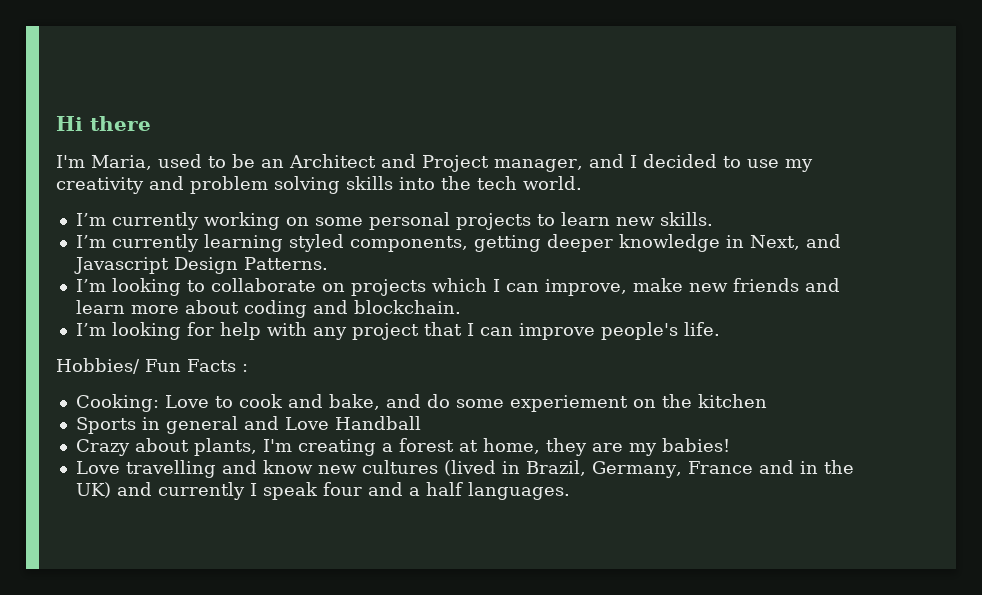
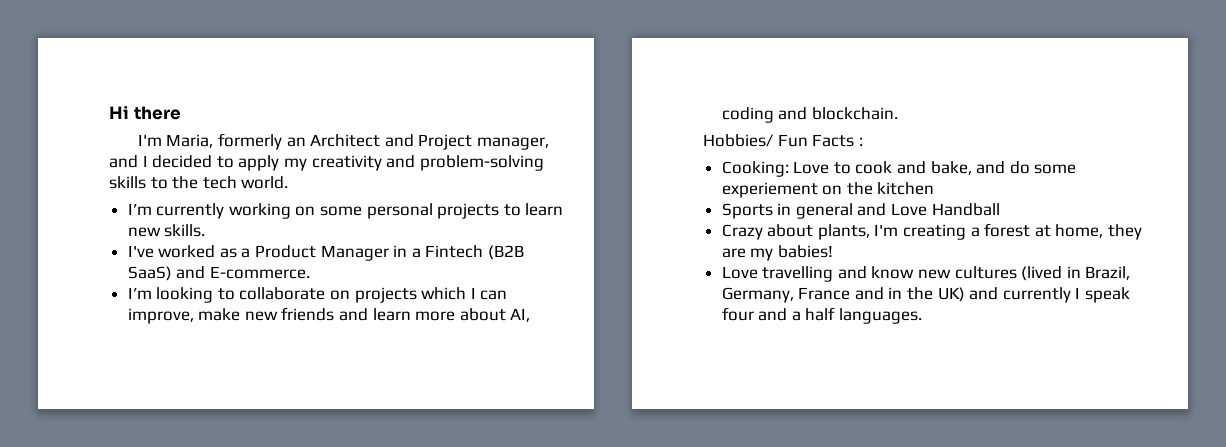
- I'm Maria, used to be an Architect and Project manager, and I decided to use my creativity and problem solving skills into the tech world.
+ I'm Maria, formerly an Architect and Project manager, and I decided to apply my creativity and problem-solving skills to the tech world.
- I’m currently learning styled components, getting deeper knowledge in Next, and Javascript Design Patterns.
+ I've worked as a Product Manager in a Fintech (B2B SaaS) and E-commerce.
- I’m looking to collaborate on projects which I can improve, make new friends and learn more about coding and blockchain.
+ I’m looking to collaborate on projects which I can improve, make new friends and learn more about AI, coding and blockchain.
- I’m looking for help with any project that I can improve people's life.

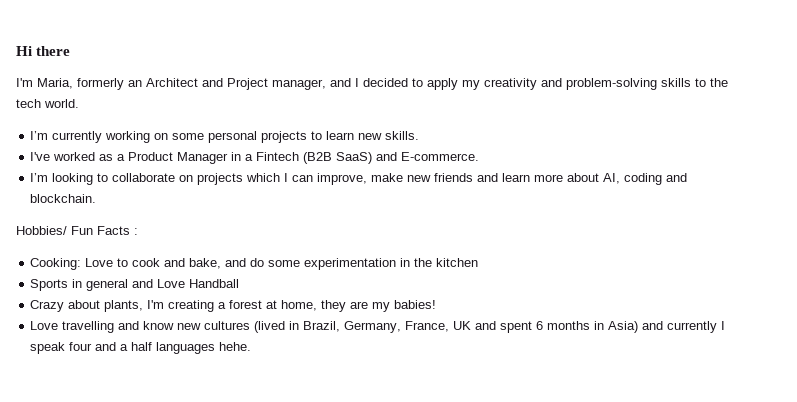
- Cooking: Love to cook and bake, and do some experiement on the kitchen
+ Cooking: Love to cook and bake, and do some experimentation in the kitchen
- Love travelling and know new cultures (lived in Brazil, Germany, France and in the UK) and currently I speak four and a half languages.
+ Love travelling and know new cultures (lived in Brazil, Germany, France, UK and spent 6 months in Asia) and currently I speak four and a half languages hehe.

